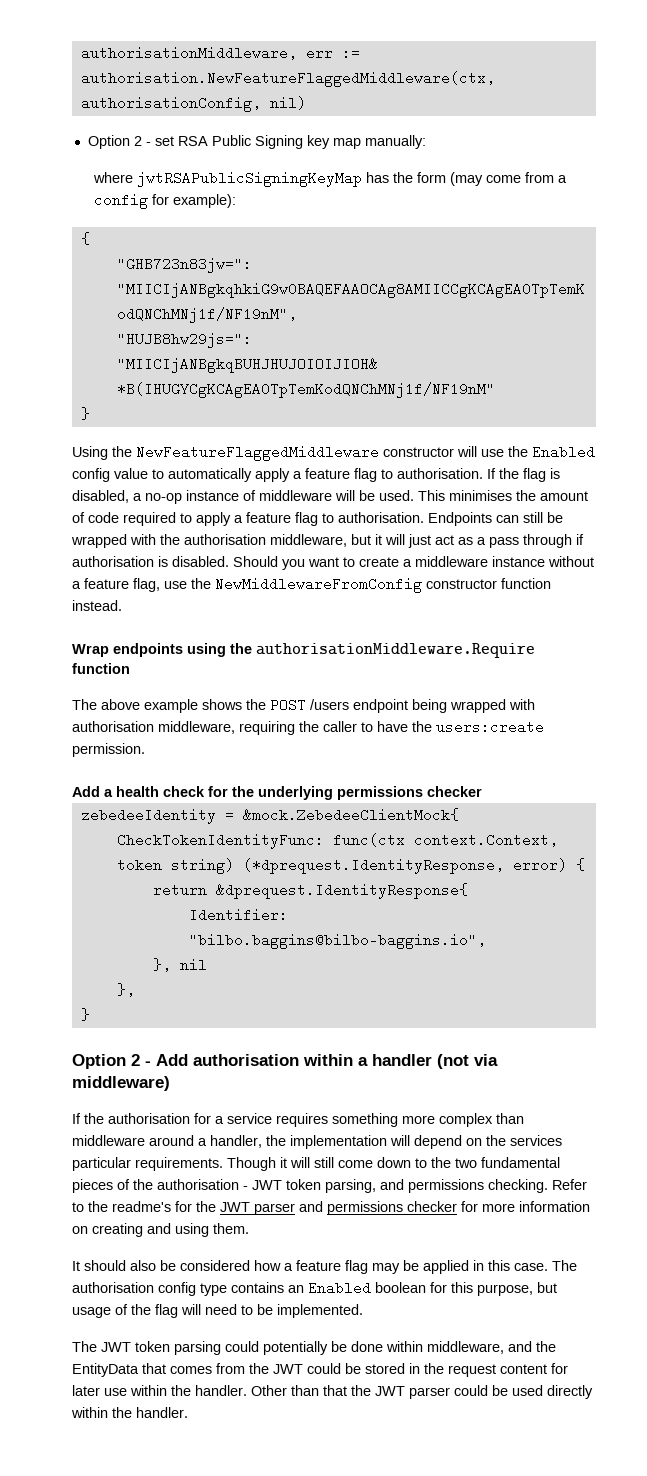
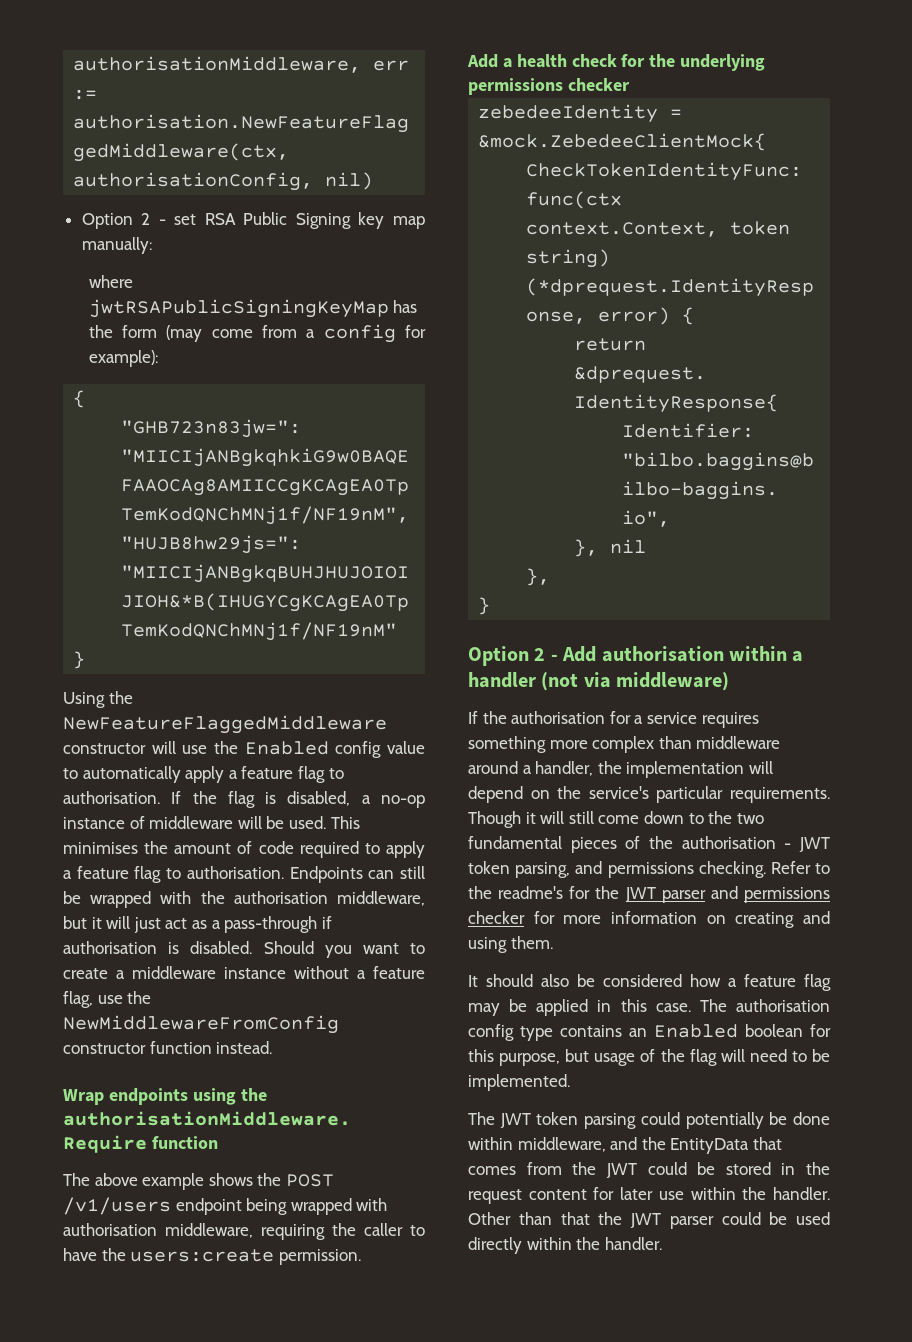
- Endpoints can still be wrapped with the authorisation middleware, but it will just act as a pass through if authorisation is disabled.
+ Endpoints can still be wrapped with the authorisation middleware, but it will just act as a pass-through if authorisation is disabled.
- The above example shows the POST /users endpoint being wrapped with authorisation middleware, requiring the caller to have the users:create permission.
+ The above example shows the POST /v1/users endpoint being wrapped with authorisation middleware, requiring the caller to have the users:create permission.
- If the authorisation for a service requires something more complex than middleware around a handler, the implementation will depend on the services particular requirements.
+ If the authorisation for a service requires something more complex than middleware around a handler, the implementation will depend on the service's particular requirements.

